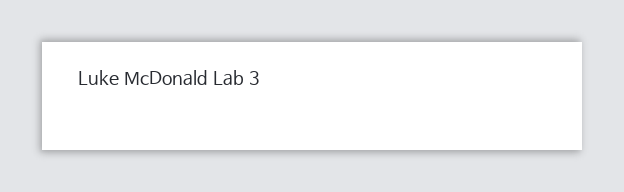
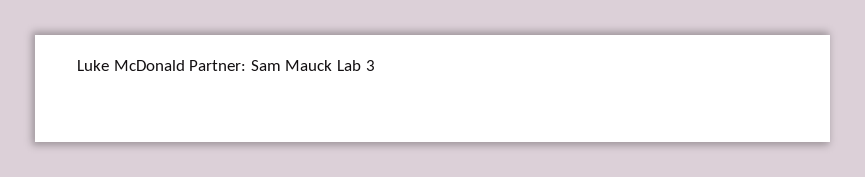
- Luke McDonald Lab 3
+ Luke McDonald Partner: Sam Mauck Lab 3

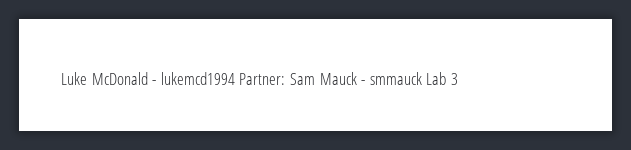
- Luke McDonald Partner: Sam Mauck Lab 3
+ Luke McDonald - lukemcd1994 Partner: Sam Mauck - smmauck Lab 3

